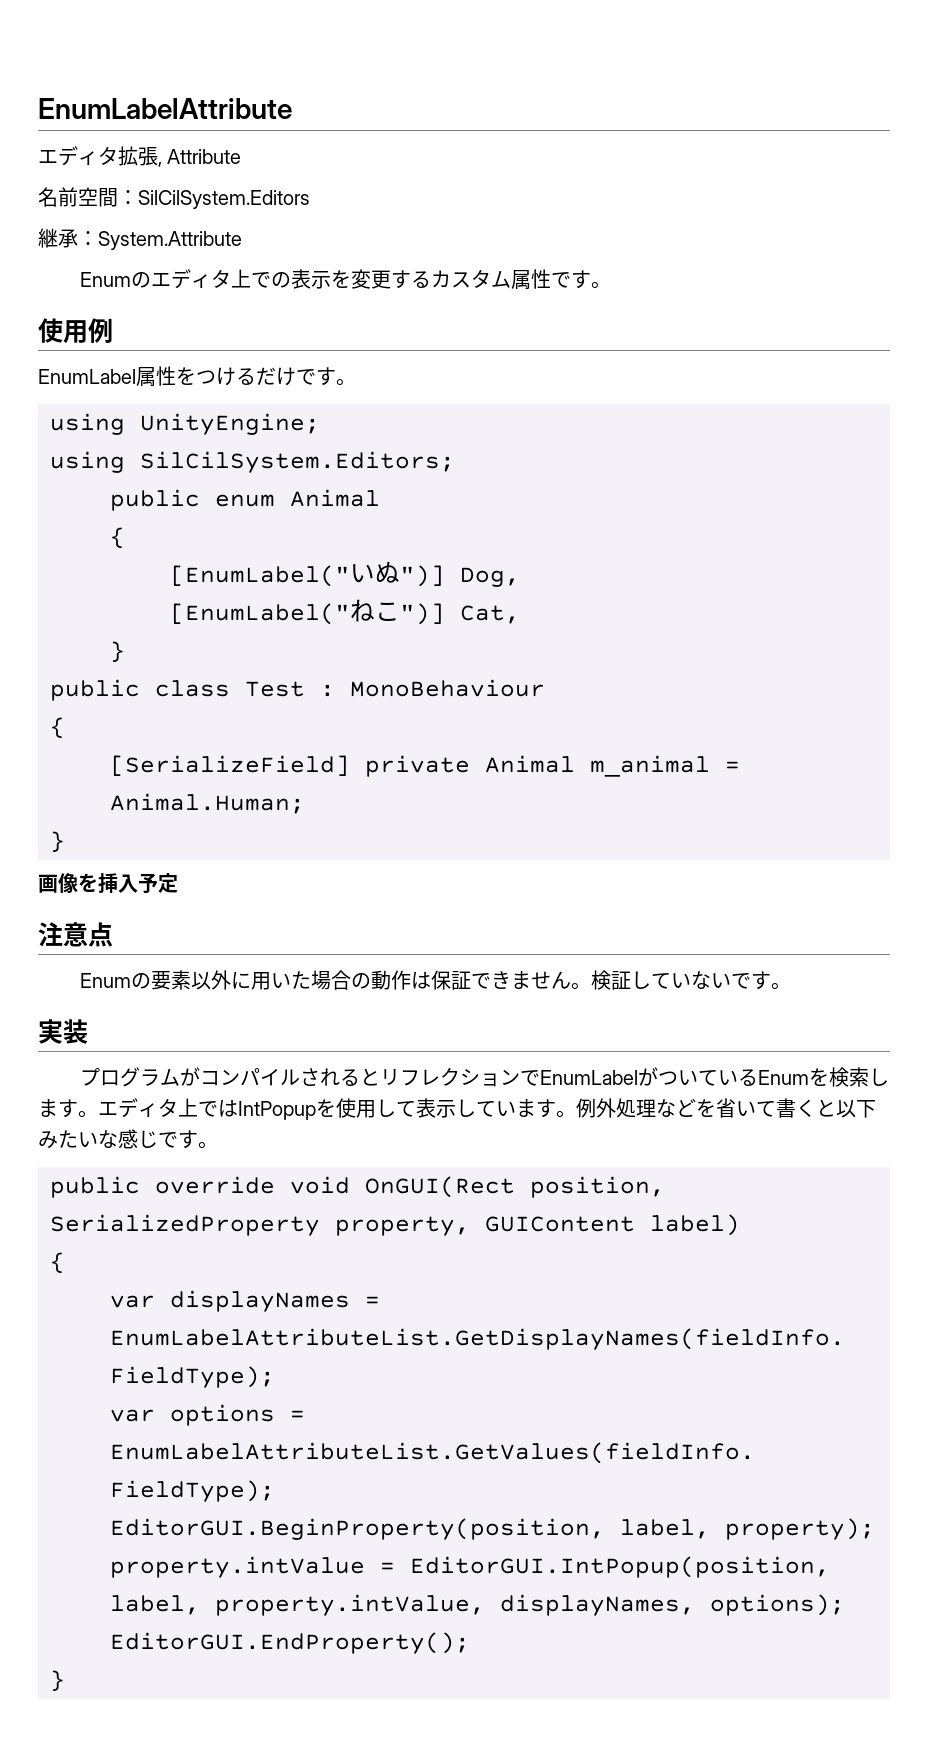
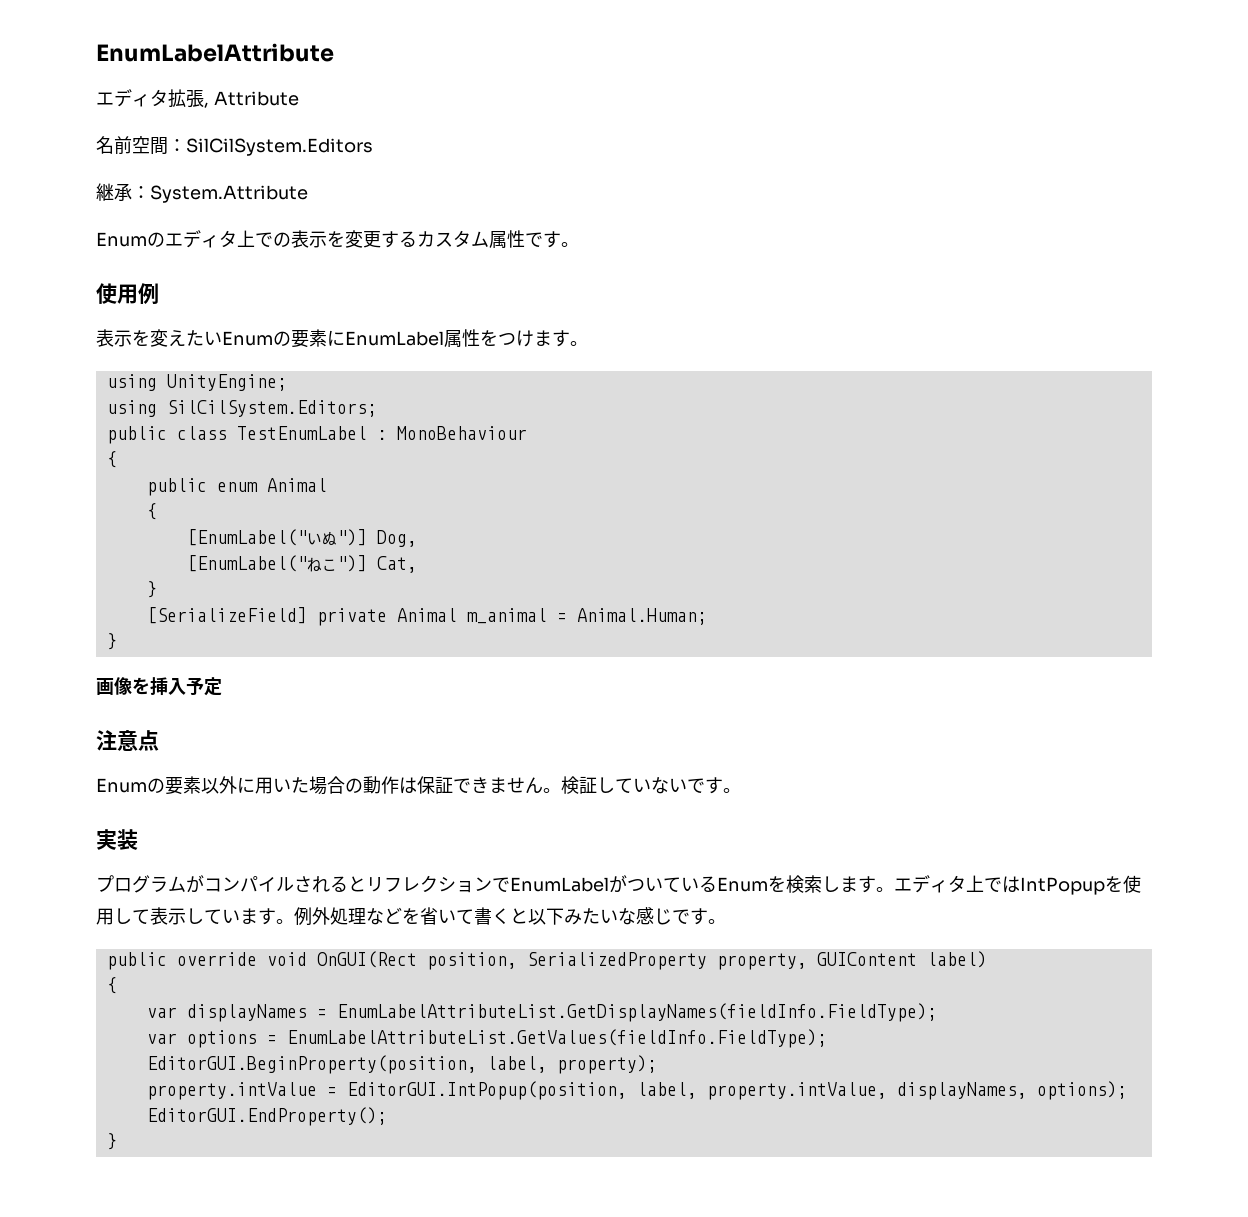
- EnumLabel属性をつけるだけです。
+ 表示を変えたいEnumの要素にEnumLabel属性をつけます。
+ public class TestEnumLabel : MonoBehaviour
+ {
- public class Test : MonoBehaviour
- {

